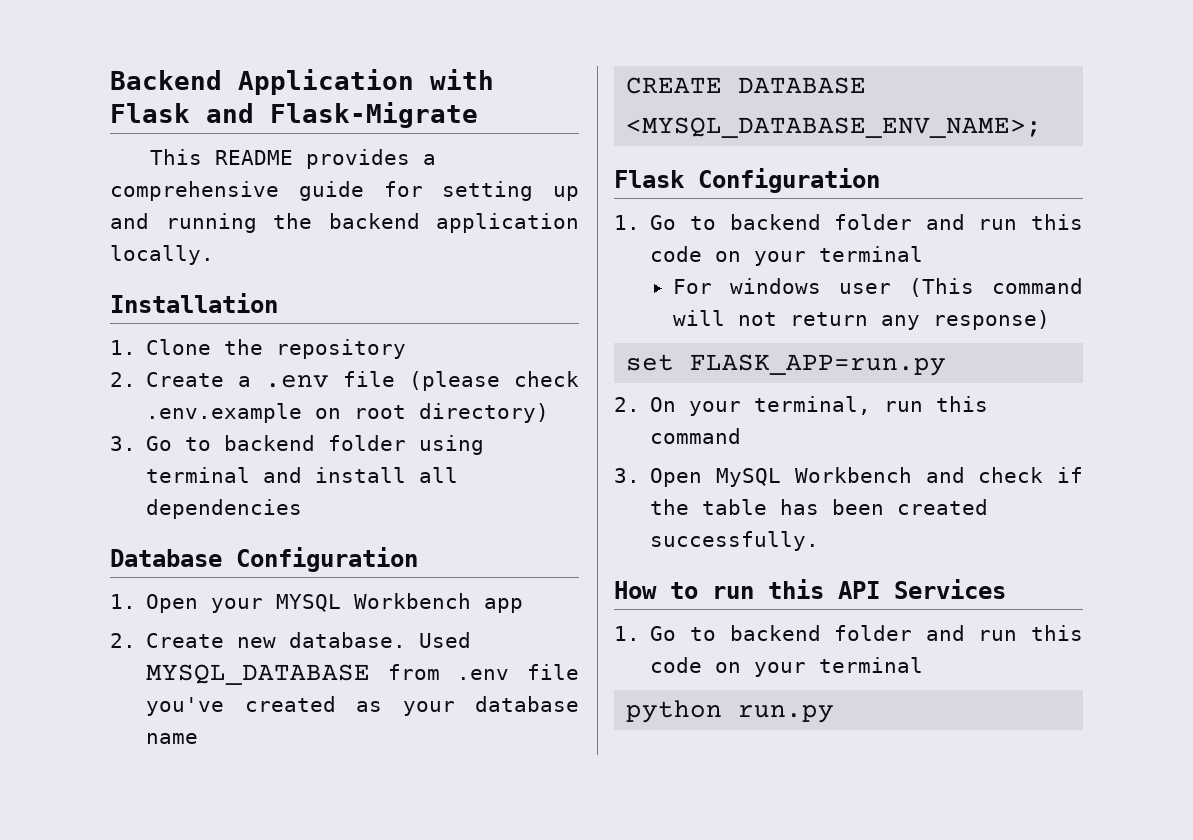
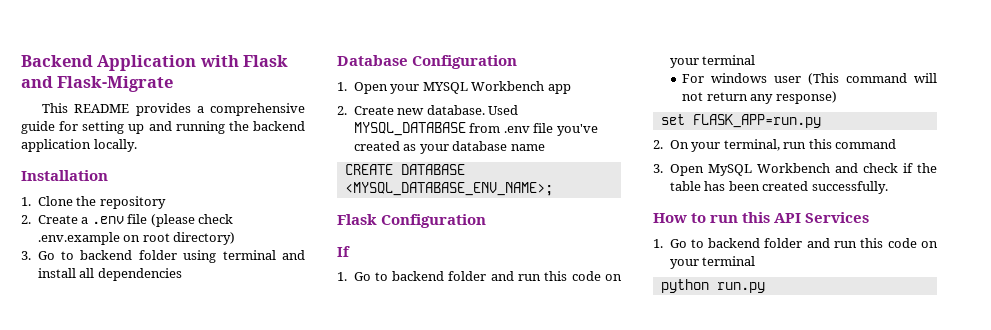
+ If

